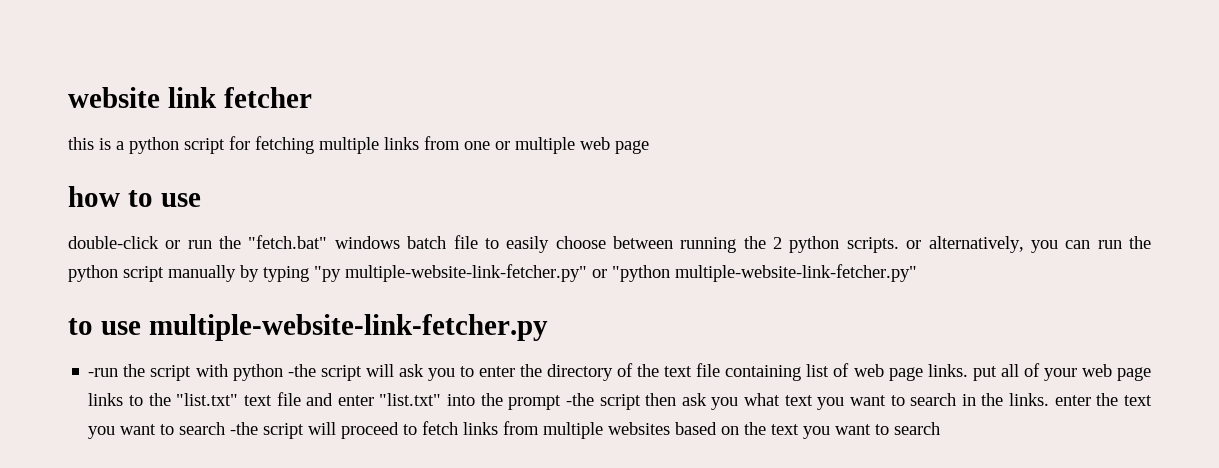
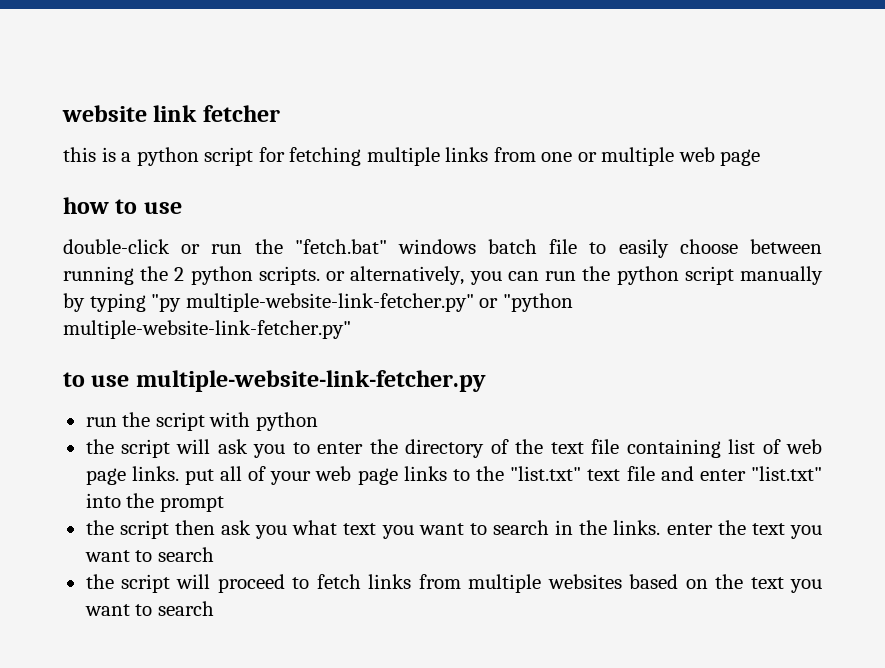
- -run the script with python -the script will ask you to enter the directory of the text file containing list of web page links. put all of your web page links to the "list.txt" text file and enter "list.txt" into the prompt -the script then ask you what text you want to search in the links. enter the text you want to search -the script will proceed to fetch links from multiple websites based on the text you want to search
+ run the script with python
+ the script will ask you to enter the directory of the text file containing list of web page links. put all of your web page links to the "list.txt" text file and enter "list.txt" into the prompt
+ the script then ask you what text you want to search in the links. enter the text you want to search
+ the script will proceed to fetch links from multiple websites based on the text you want to search

